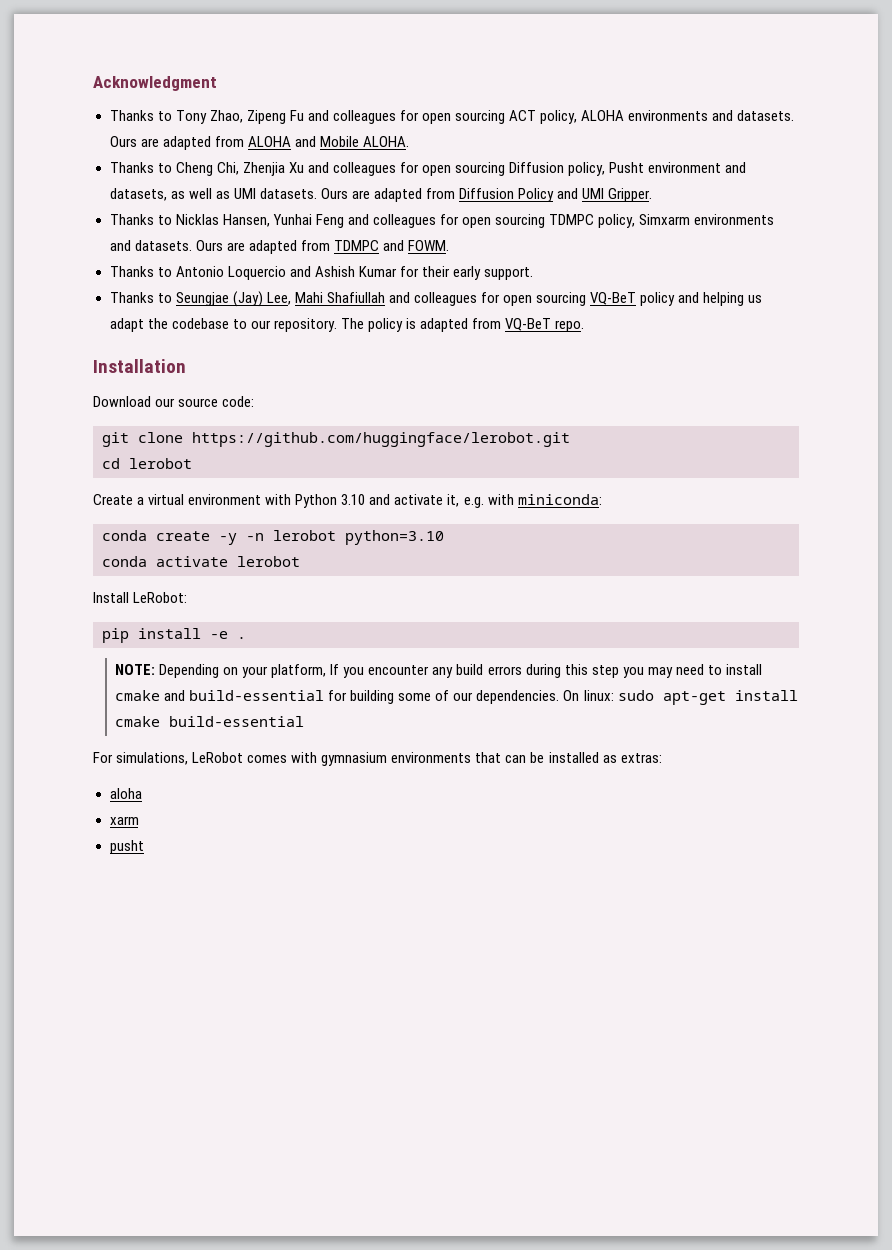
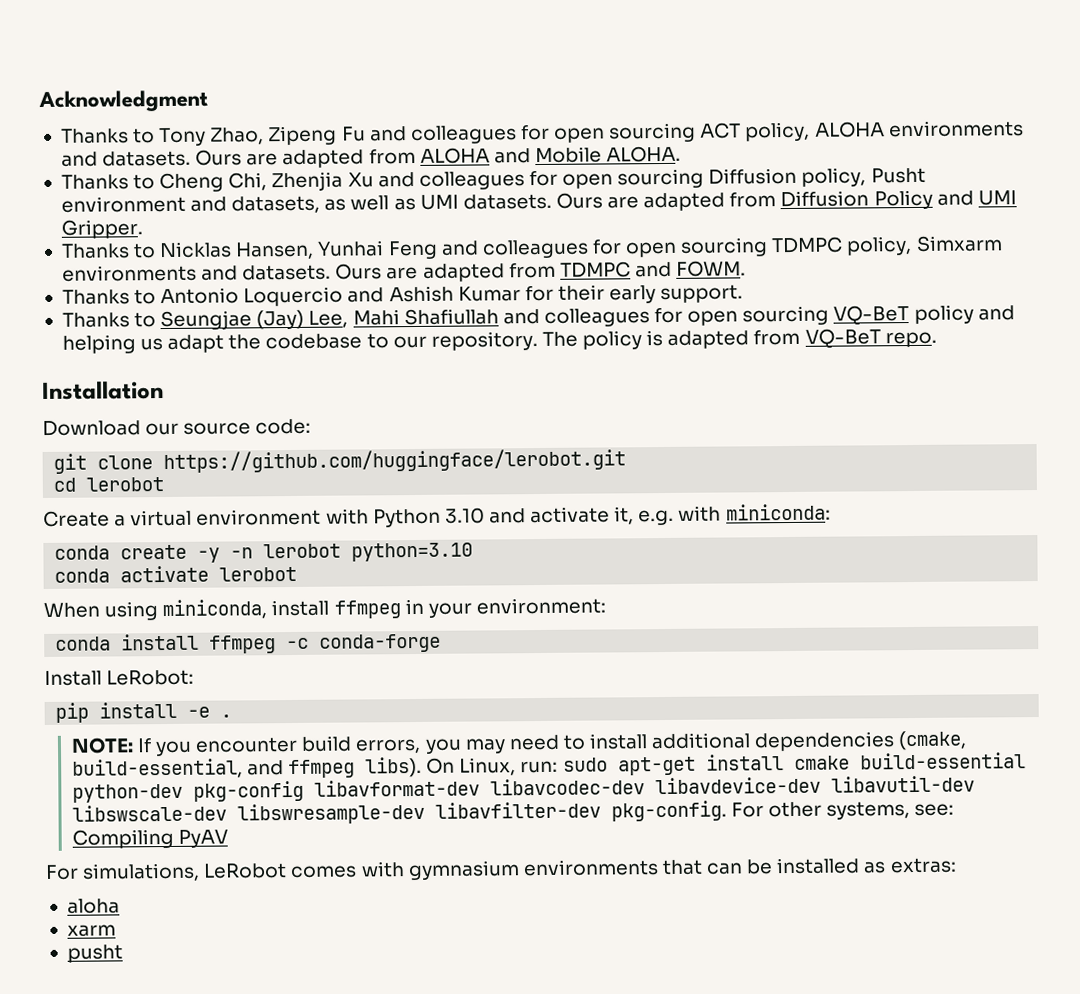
+ When using miniconda, install ffmpeg in your environment:
+ conda install ffmpeg -c conda-forge
- NOTE: Depending on your platform, If you encounter any build errors during this step you may need to install cmake and build-essential for building some of our dependencies. On linux: sudo apt-get install cmake build-essential
+ NOTE: If you encounter build errors, you may need to install additional dependencies (cmake, build-essential, and ffmpeg libs). On Linux, run: sudo apt-get install cmake build-essential python-dev pkg-config libavformat-dev libavcodec-dev libavdevice-dev libavutil-dev libswscale-dev libswresample-dev libavfilter-dev pkg-config. For other systems, see: Compiling PyAV

